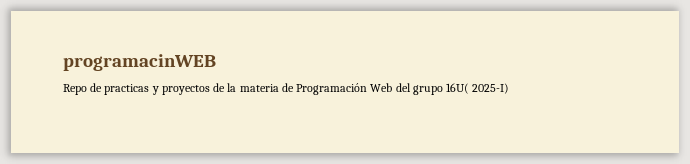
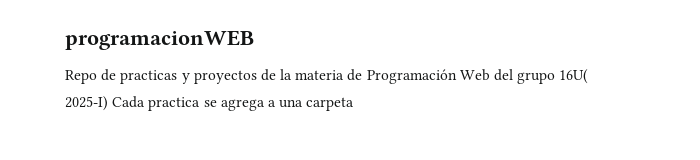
- programacinWEB
+ programacionWEB
- Repo de practicas y proyectos de la materia de Programación Web del grupo 16U( 2025-I)
+ Repo de practicas y proyectos de la materia de Programación Web del grupo 16U( 2025-I) Cada practica se agrega a una carpeta

